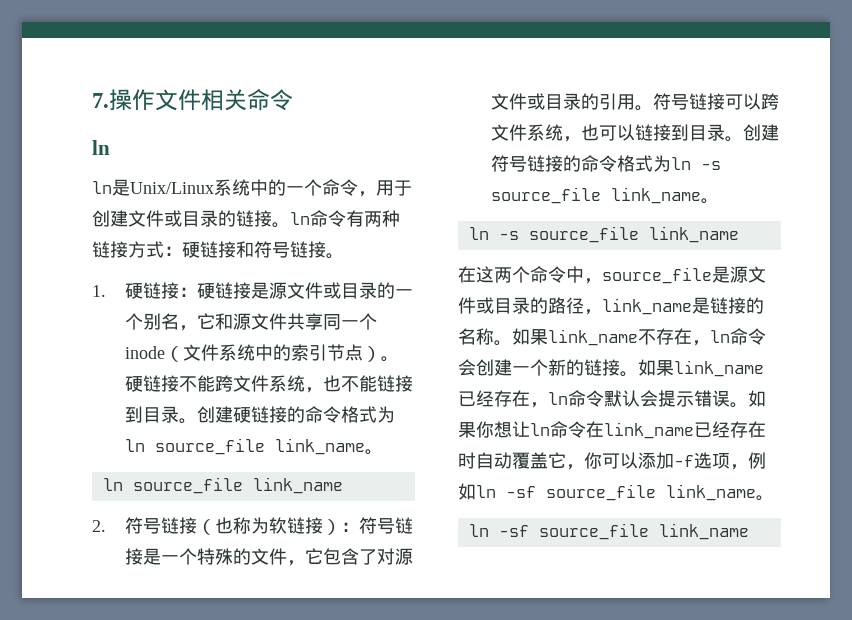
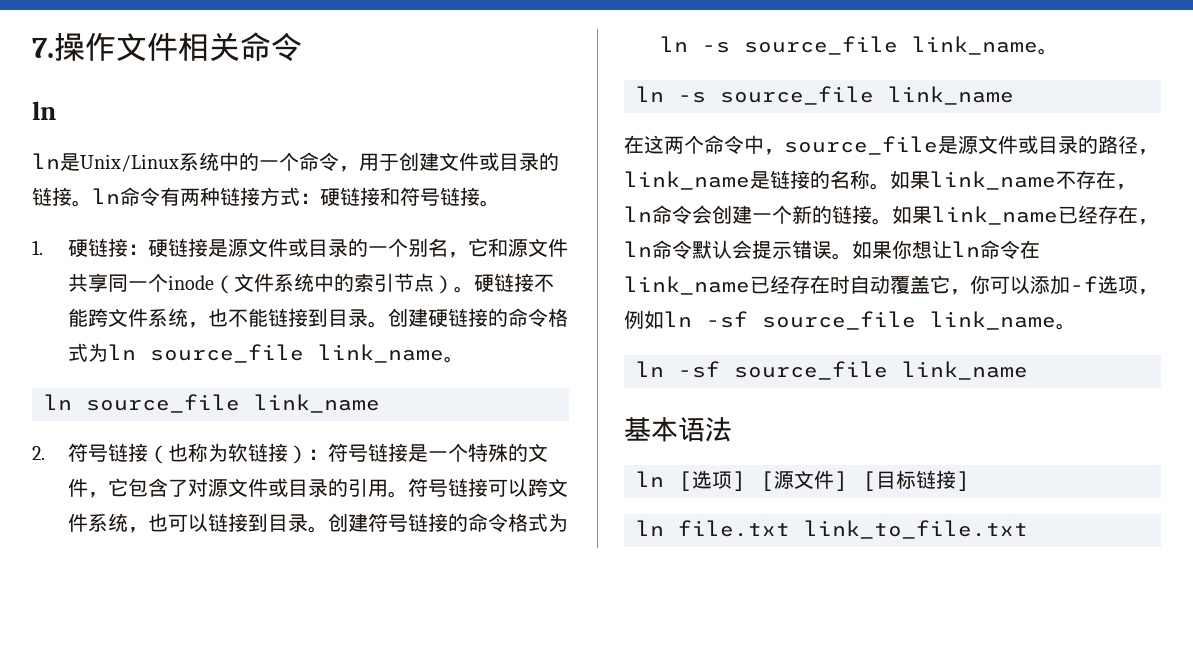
+ 基本语法
+ ln [选项] [源文件] [目标链接]
+ ln file.txt link_to_file.txt

